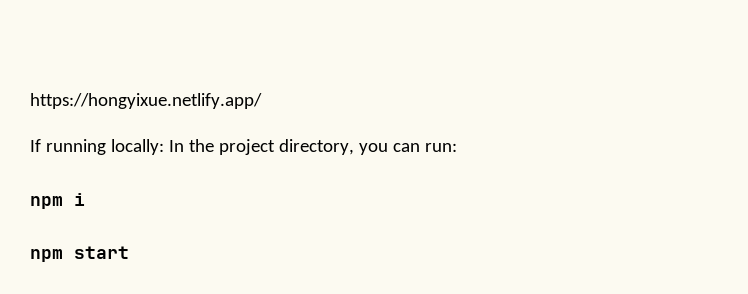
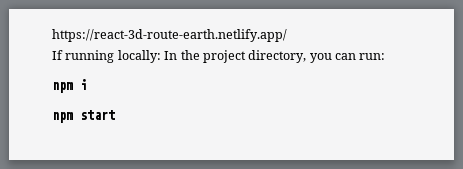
- https://hongyixue.netlify.app/
+ https://react-3d-route-earth.netlify.app/

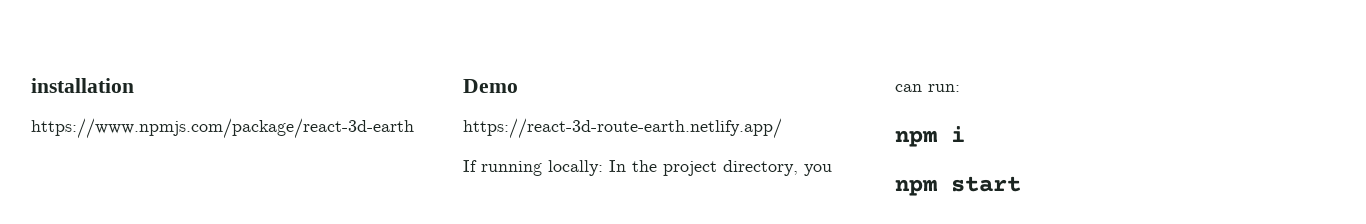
+ installation
+ https://www.npmjs.com/package/react-3d-earth
+ Demo

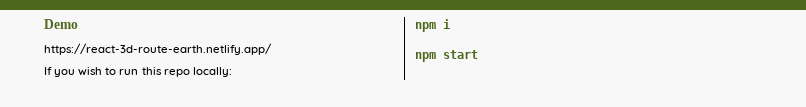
- installation
- https://www.npmjs.com/package/react-3d-earth
- If running locally: In the project directory, you can run:
+ If you wish to run this repo locally:

